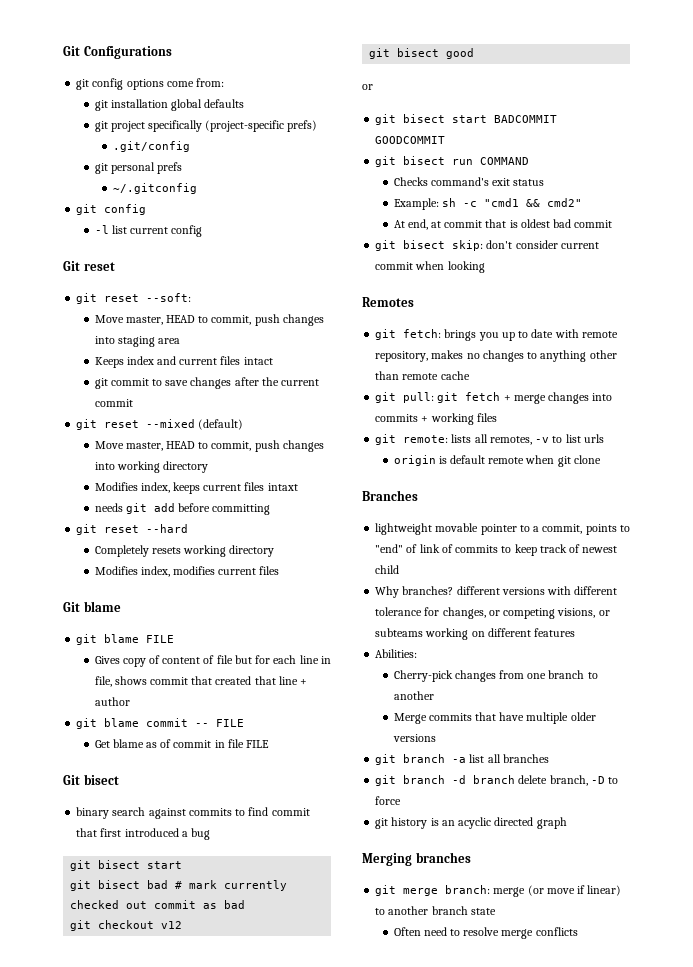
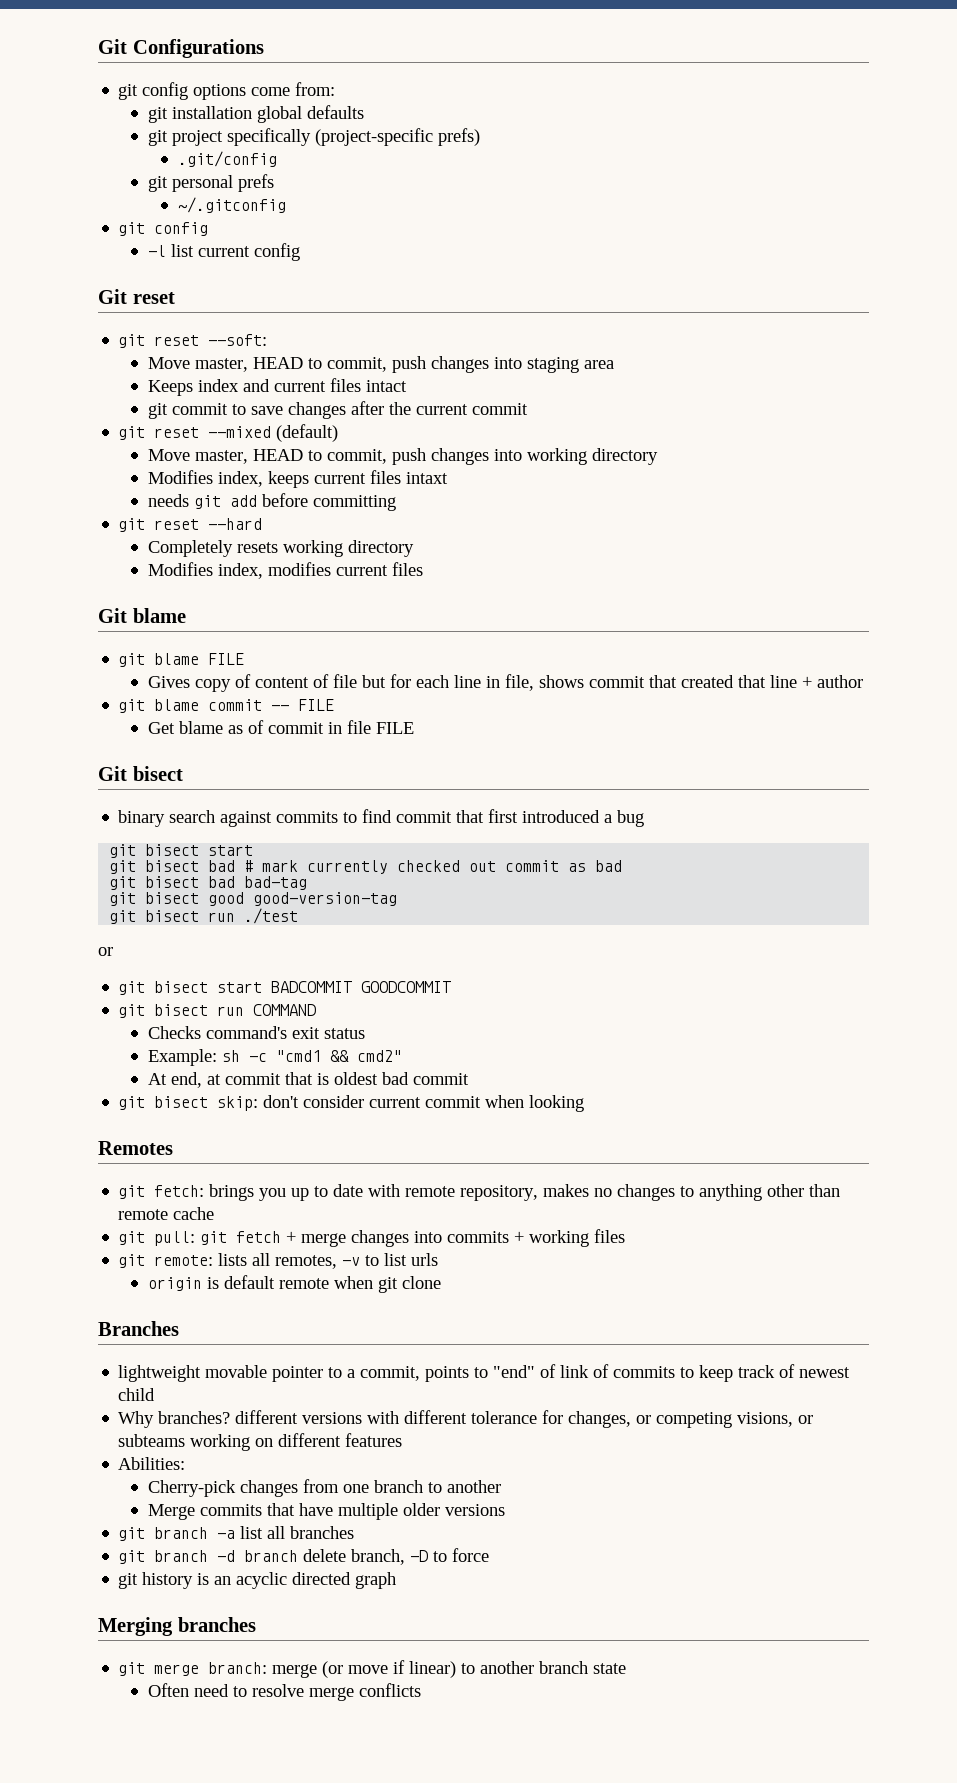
- git checkout v12
+ git bisect bad bad-tag
- git bisect good
+ git bisect good good-version-tag
+ git bisect run ./test

